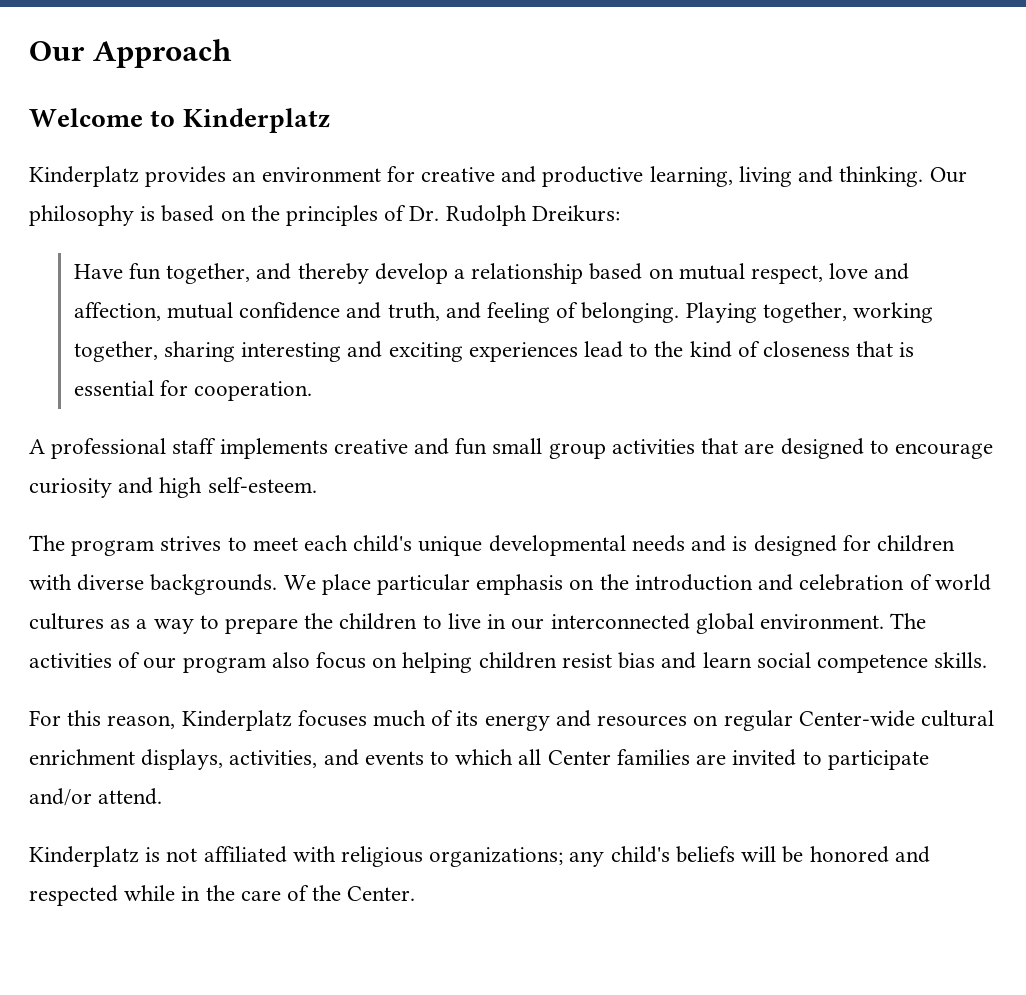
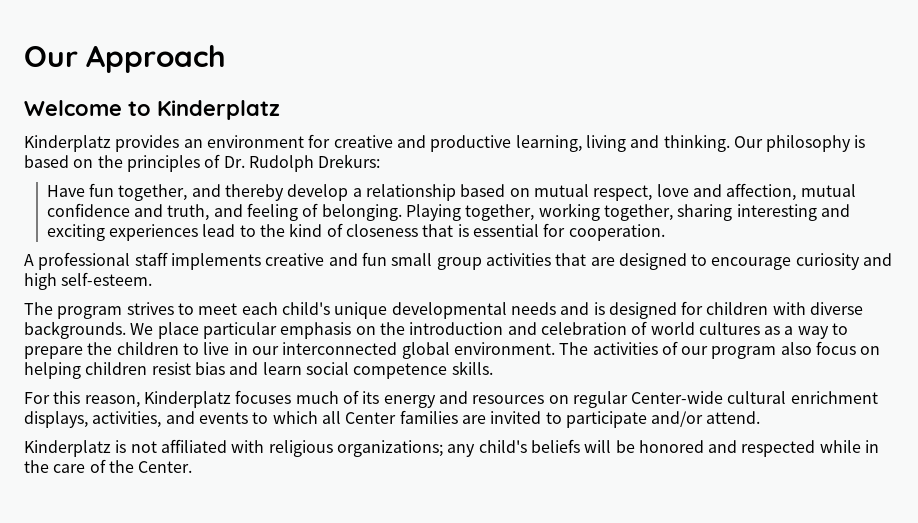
- Our philosophy is based on the principles of Dr. Rudolph Dreikurs:
+ Our philosophy is based on the principles of Dr. Rudolph Drekurs:

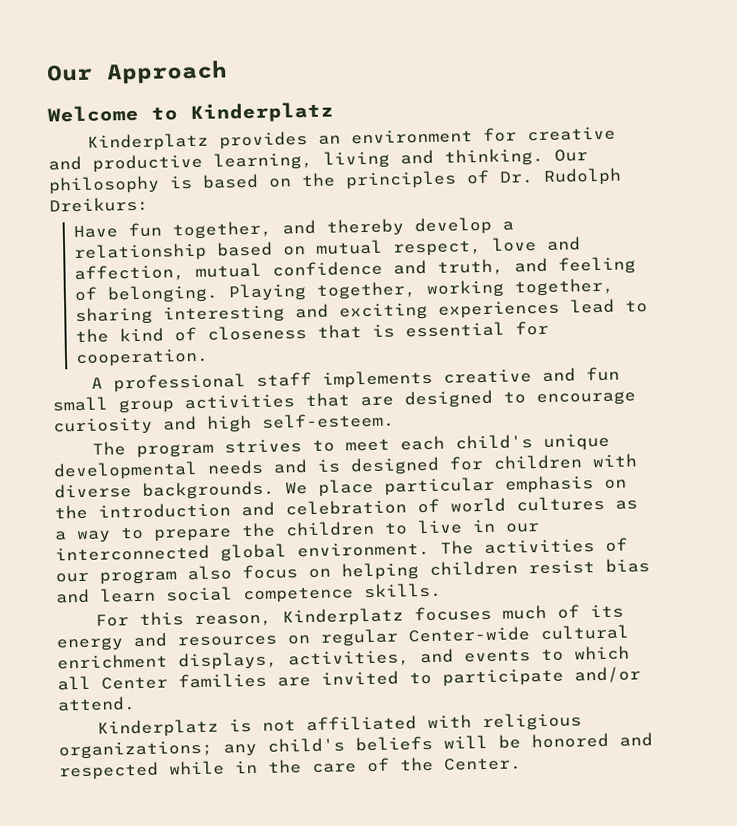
- Our philosophy is based on the principles of Dr. Rudolph Drekurs:
+ Our philosophy is based on the principles of Dr. Rudolph Dreikurs:

